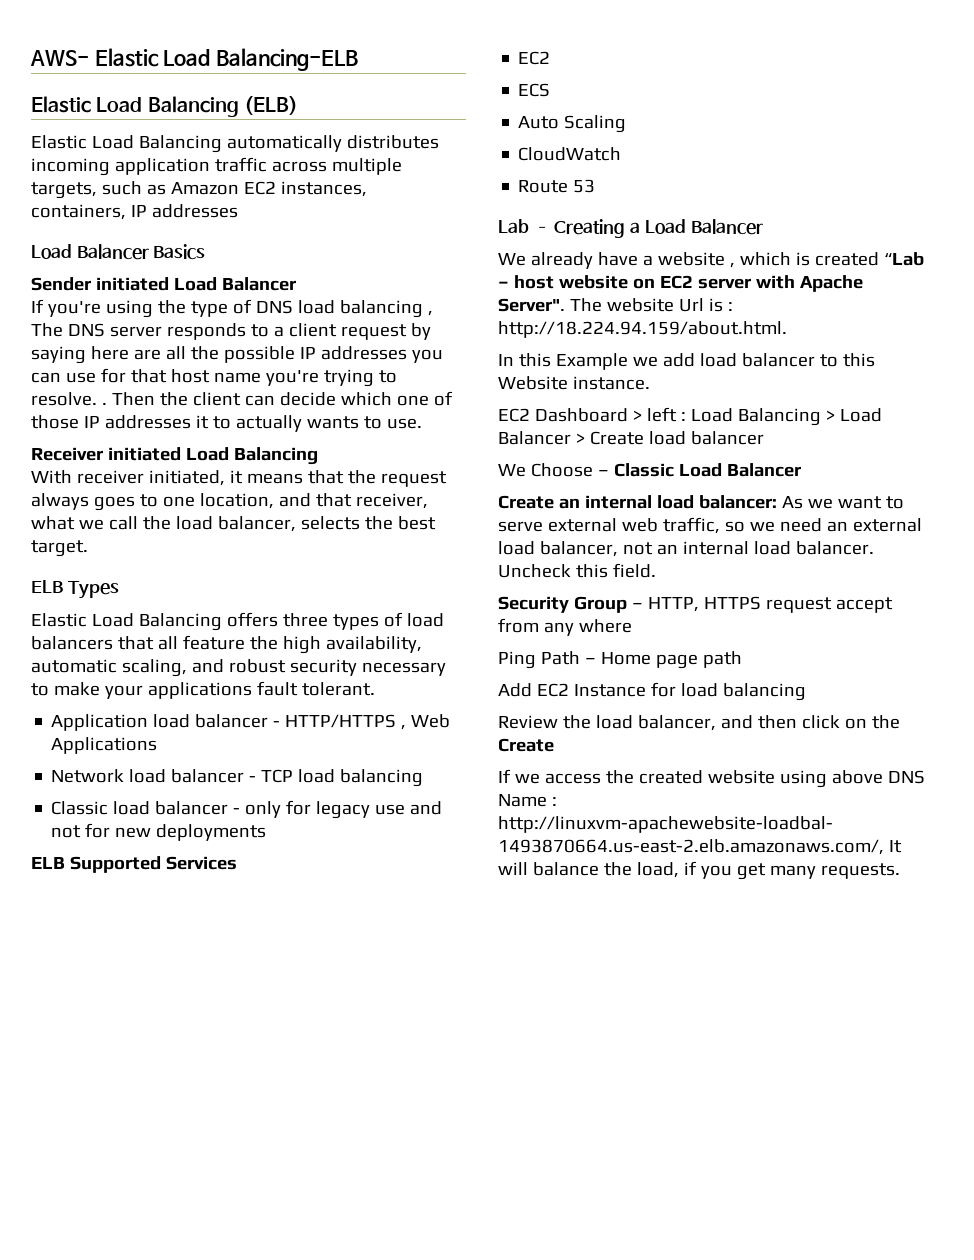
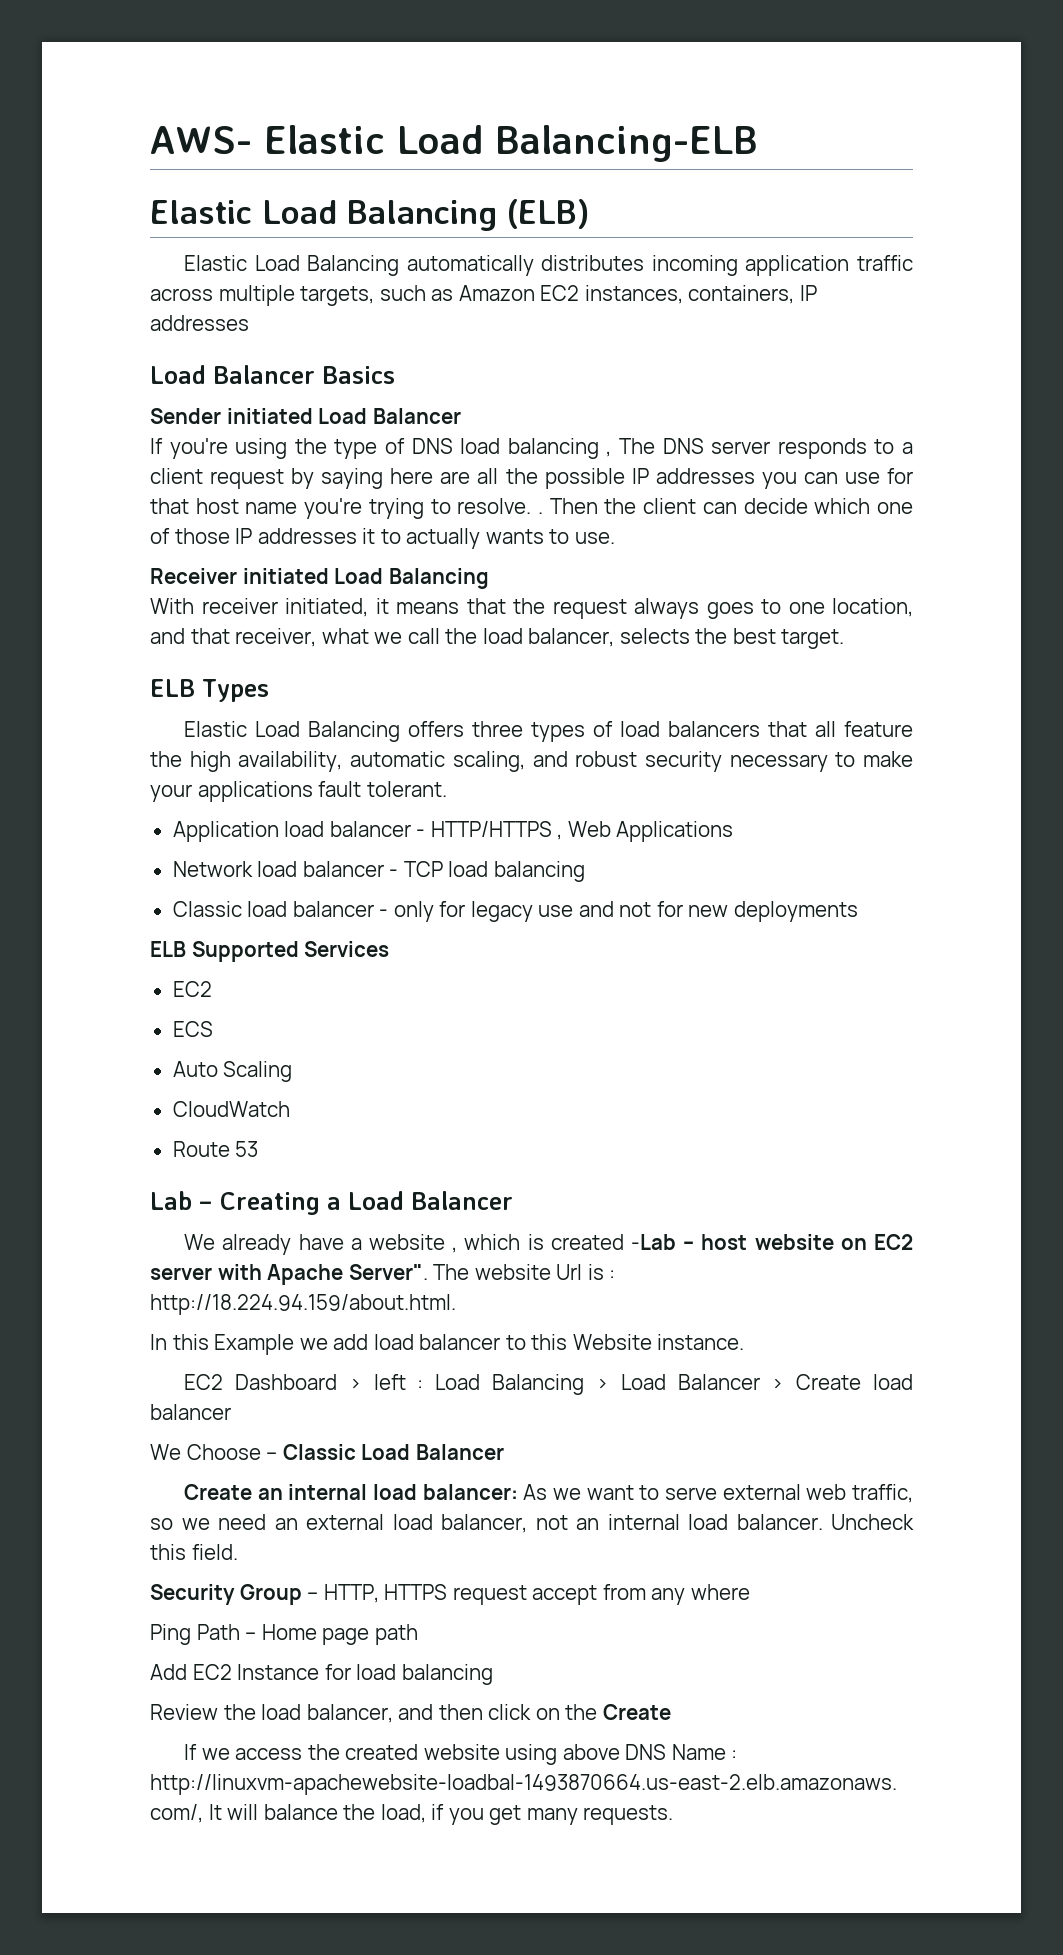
- We already have a website , which is created “Lab – host website on EC2 server with Apache Server".
+ We already have a website , which is created -Lab – host website on EC2 server with Apache Server".

